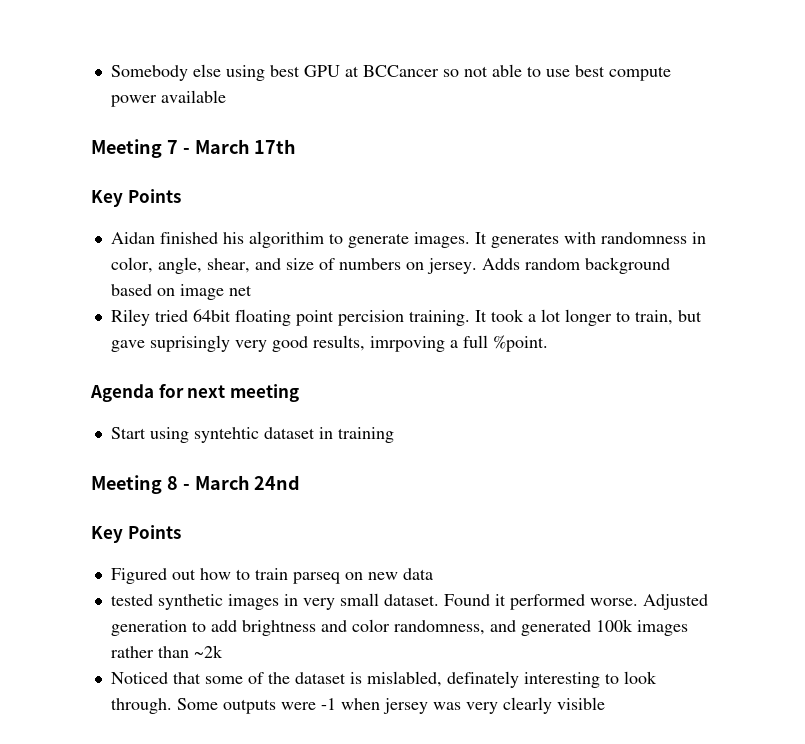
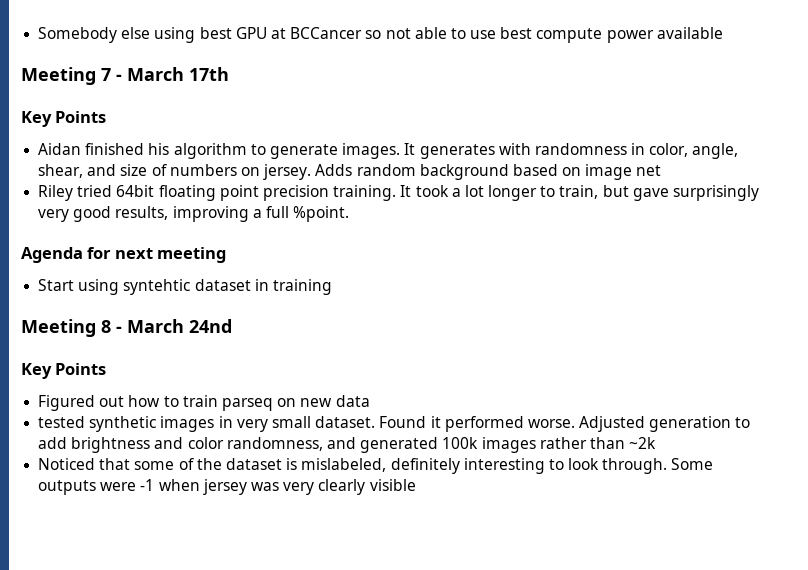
- Aidan finished his algorithim to generate images.
+ Aidan finished his algorithm to generate images.
- Riley tried 64bit floating point percision training.
+ Riley tried 64bit floating point precision training.
- It took a lot longer to train, but gave suprisingly very good results, imrpoving a full %point.
+ It took a lot longer to train, but gave surprisingly very good results, improving a full %point.
- Noticed that some of the dataset is mislabled, definately interesting to look through.
+ Noticed that some of the dataset is mislabeled, definitely interesting to look through.

